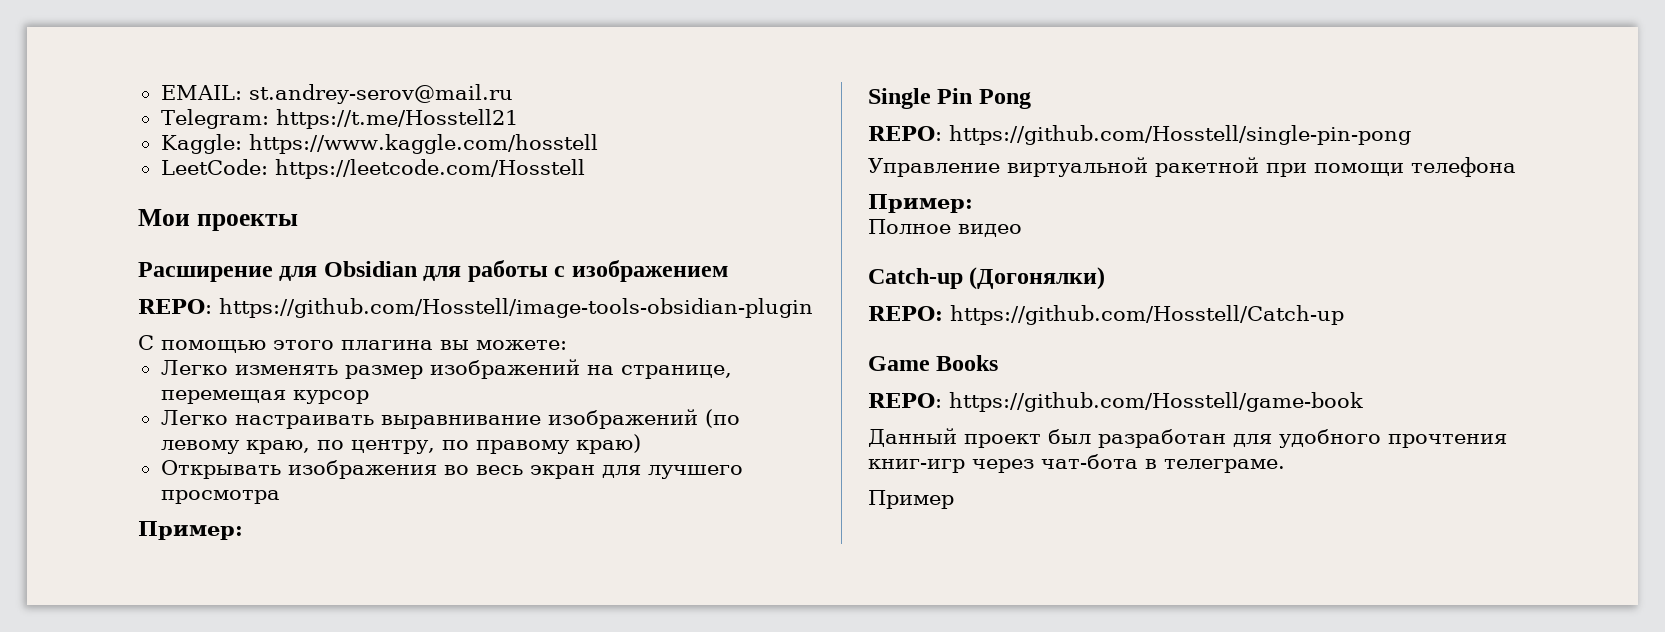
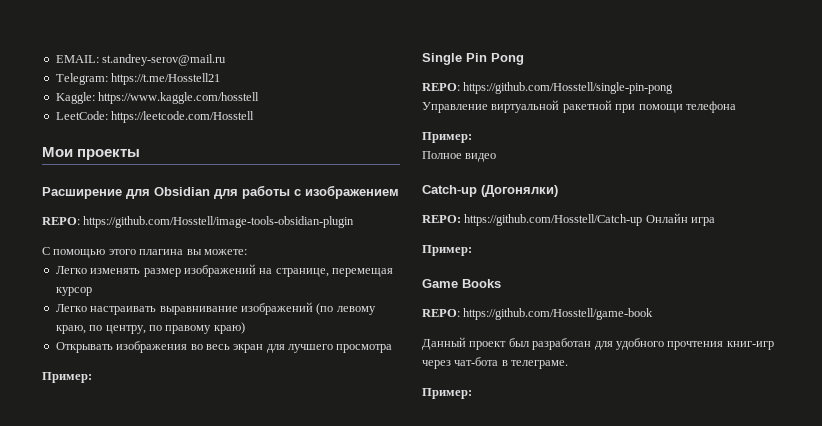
- REPO: https://github.com/Hosstell/Catch-up
+ REPO: https://github.com/Hosstell/Catch-up Онлайн игра
+ Пример:
  Данный проект был разработан для удобного прочтения книг-игр через чат-бота в телеграме.
- Пример
+ Пример:

